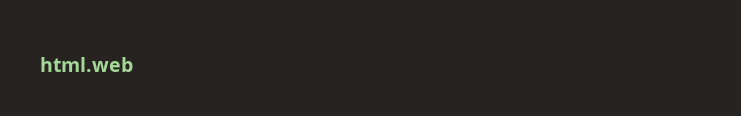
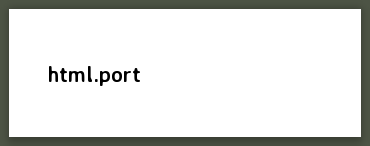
- html.web
+ html.port

